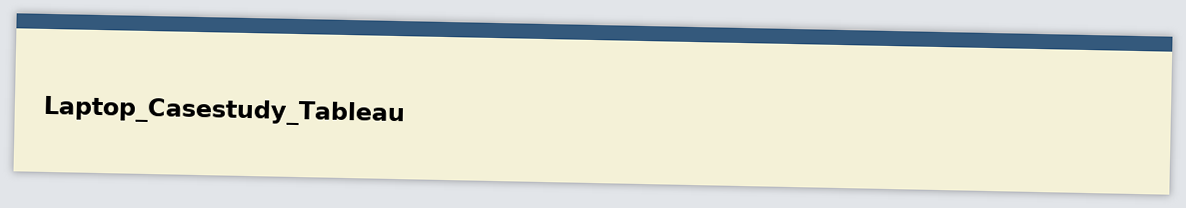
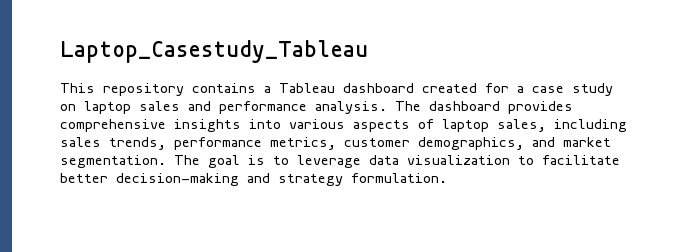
+ This repository contains a Tableau dashboard created for a case study on laptop sales and performance analysis. The dashboard provides comprehensive insights into various aspects of laptop sales, including sales trends, performance metrics, customer demographics, and market segmentation. The goal is to leverage data visualization to facilitate better decision-making and strategy formulation.

